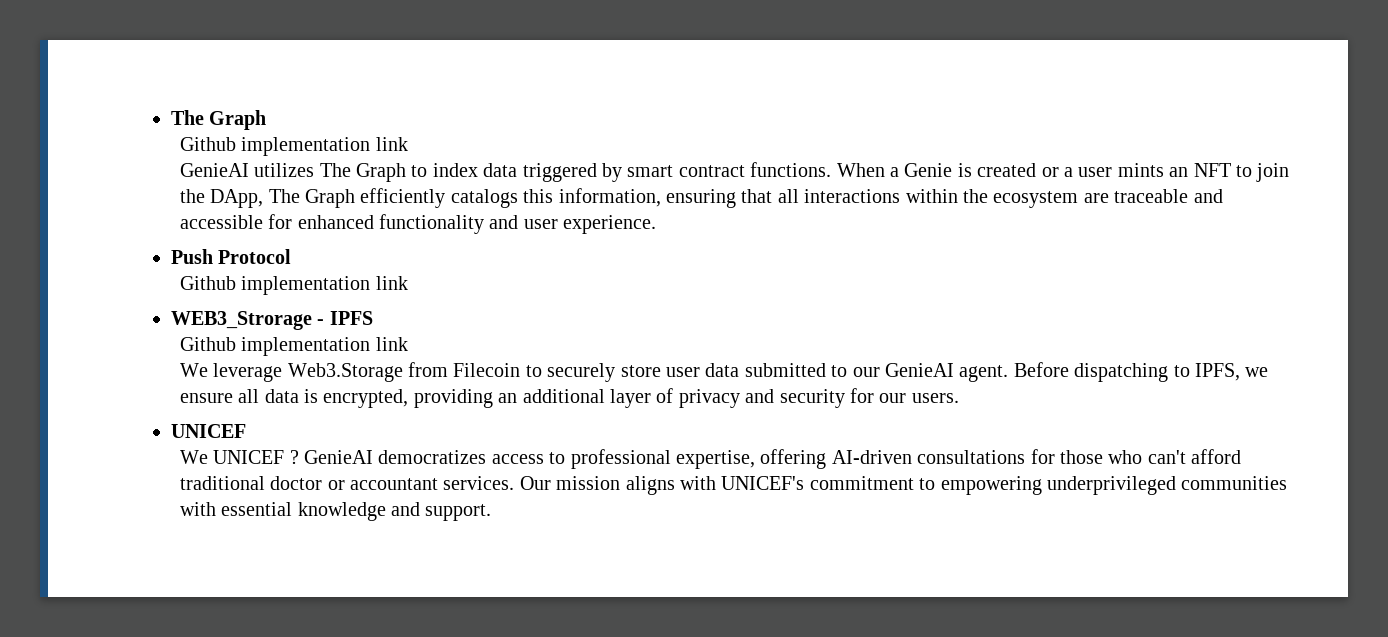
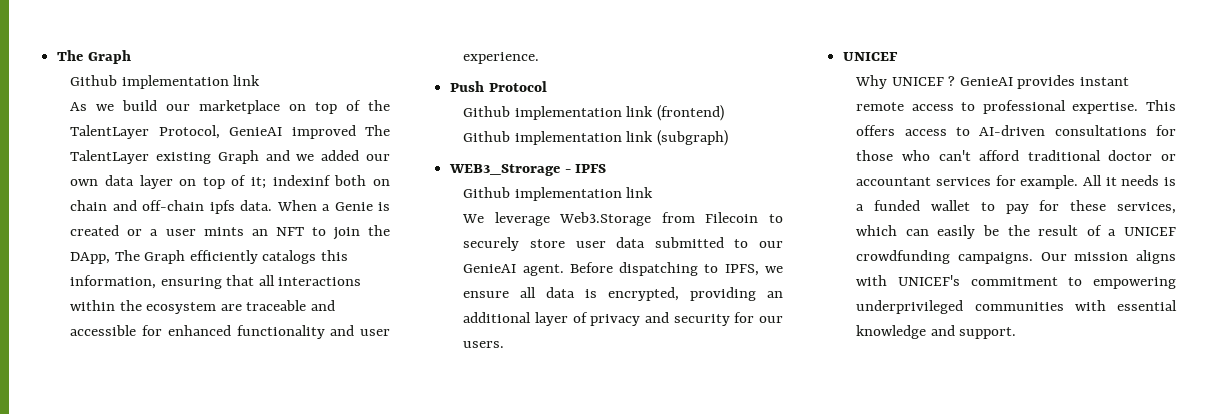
- GenieAI utilizes The Graph to index data triggered by smart contract functions.
+ As we build our marketplace on top of the TalentLayer Protocol, GenieAI improved The TalentLayer existing Graph and we added our own data layer on top of it; indexinf both on chain and off-chain ipfs data.
  Push Protocol
- Github implementation link
+ Github implementation link (frontend)
+ Github implementation link (subgraph)
- We UNICEF ?
+ Why UNICEF ?
- GenieAI democratizes access to professional expertise, offering AI-driven consultations for those who can't afford traditional doctor or accountant services.
+ GenieAI provides instant remote access to professional expertise. This offers access to AI-driven consultations for those who can't afford traditional doctor or accountant services for example. All it needs is a funded wallet to pay for these services, which can easily be the result of a UNICEF crowdfunding campaigns.

